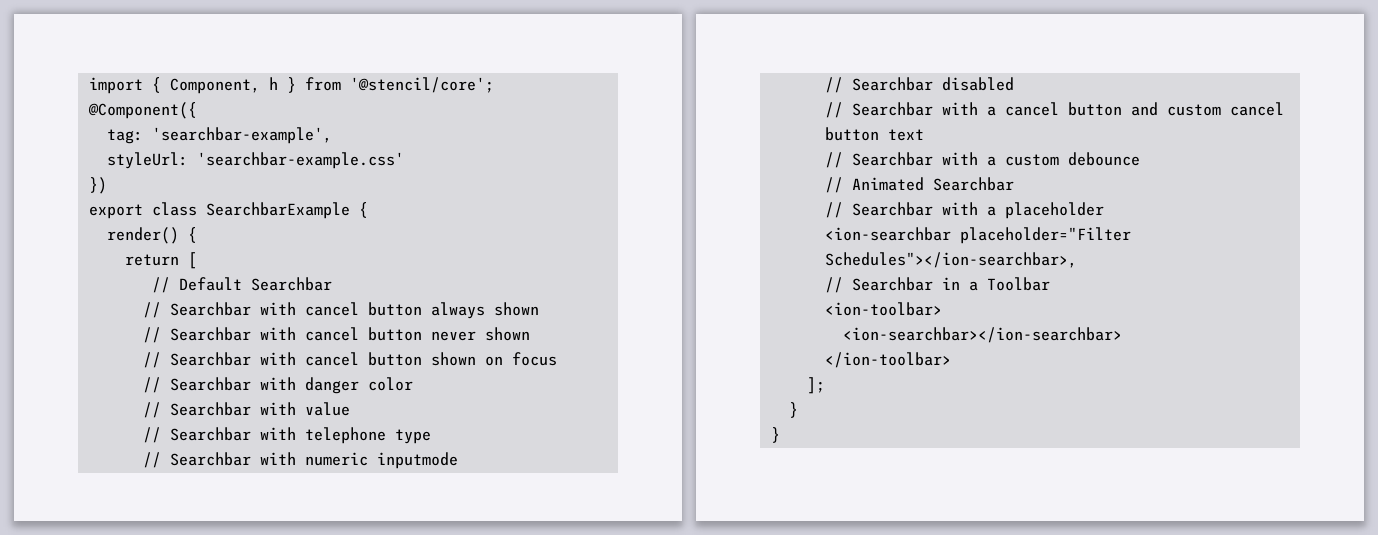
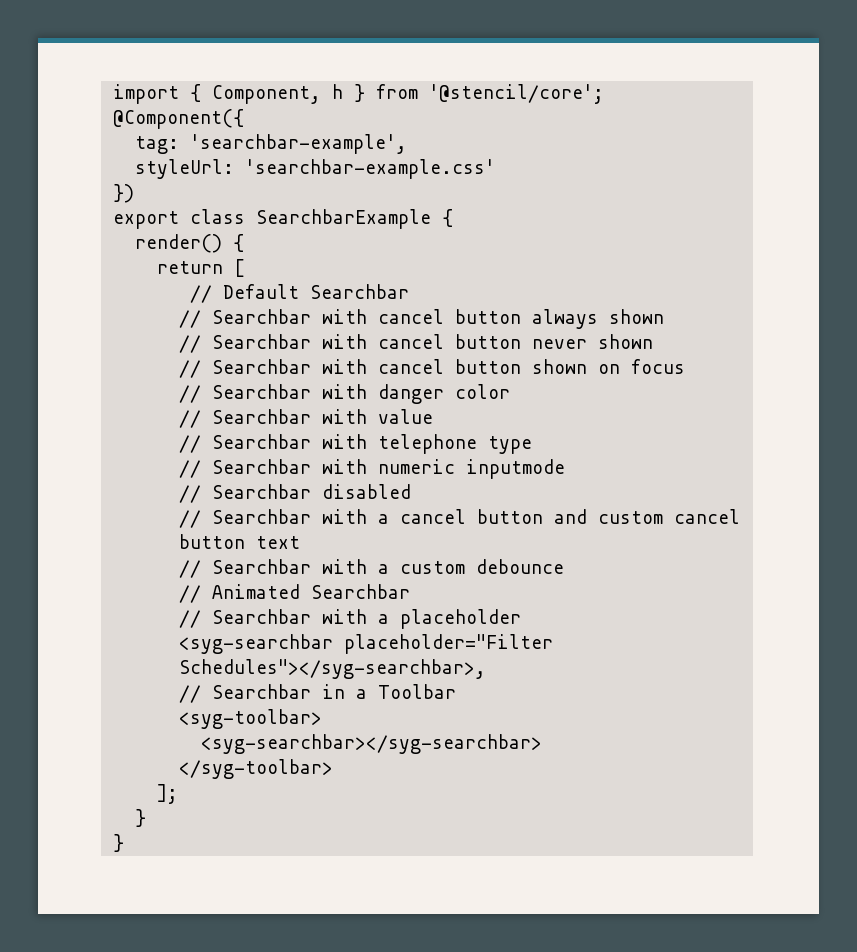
- <ion-searchbar placeholder="Filter Schedules"></ion-searchbar>,
+ <syg-searchbar placeholder="Filter Schedules"></syg-searchbar>,
- <ion-toolbar>
- <ion-searchbar></ion-searchbar>
- </ion-toolbar>
+ <syg-toolbar>
+ <syg-searchbar></syg-searchbar>
+ </syg-toolbar>

